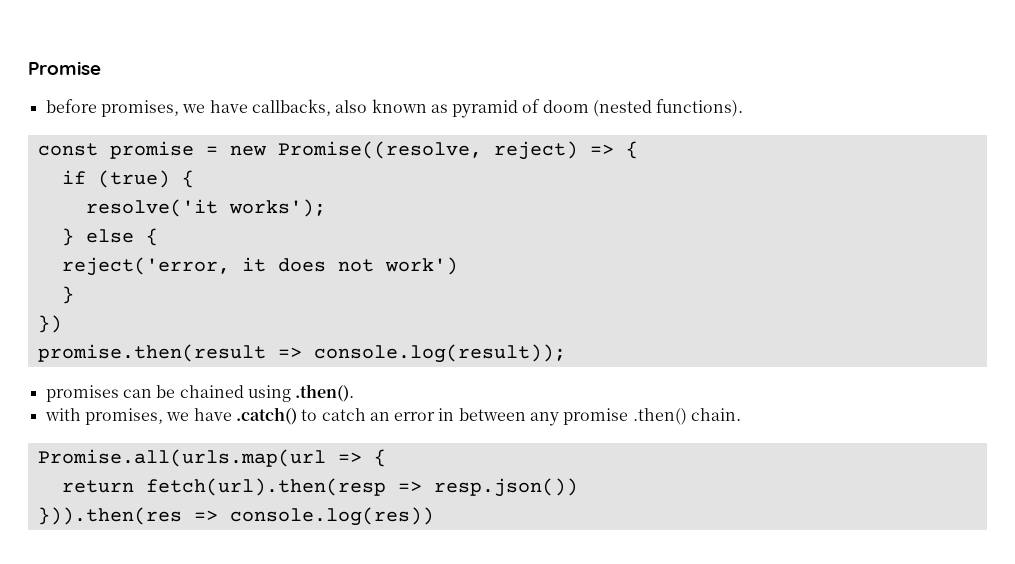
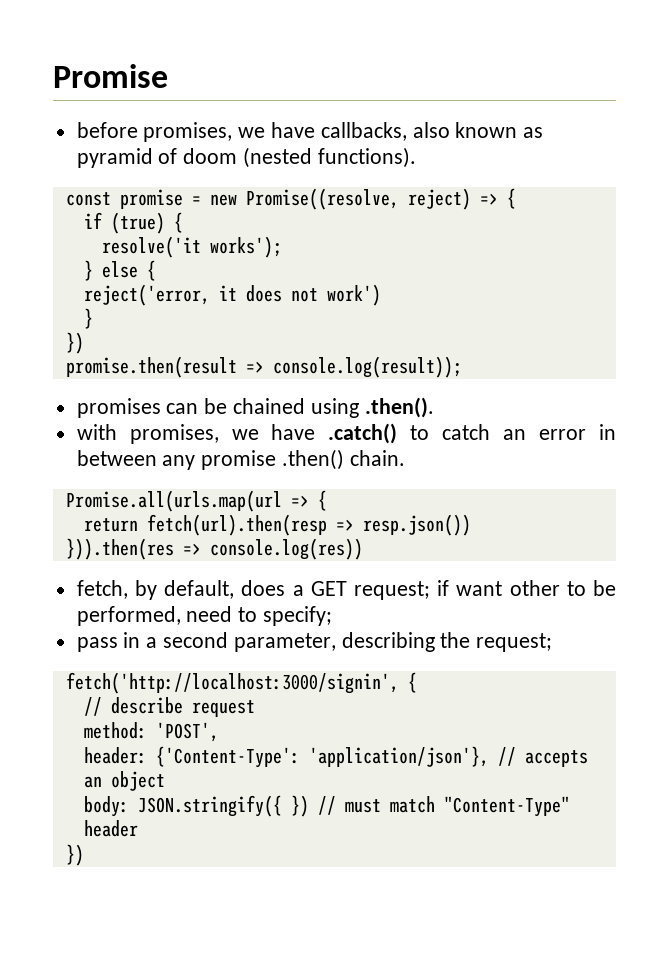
+ fetch, by default, does a GET request; if want other to be performed, need to specify;
+ pass in a second parameter, describing the request;
+ fetch('http://localhost:3000/signin', {
+ // describe request
+ method: 'POST',
+ header: {'Content-Type': 'application/json'}, // accepts an object
+ body: JSON.stringify({ }) // must match "Content-Type" header
+ })

